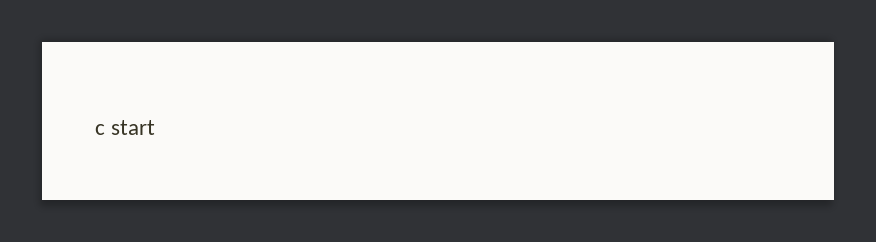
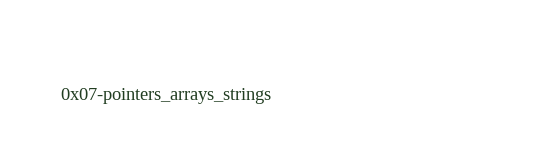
- c start
+ 0x07-pointers_arrays_strings

